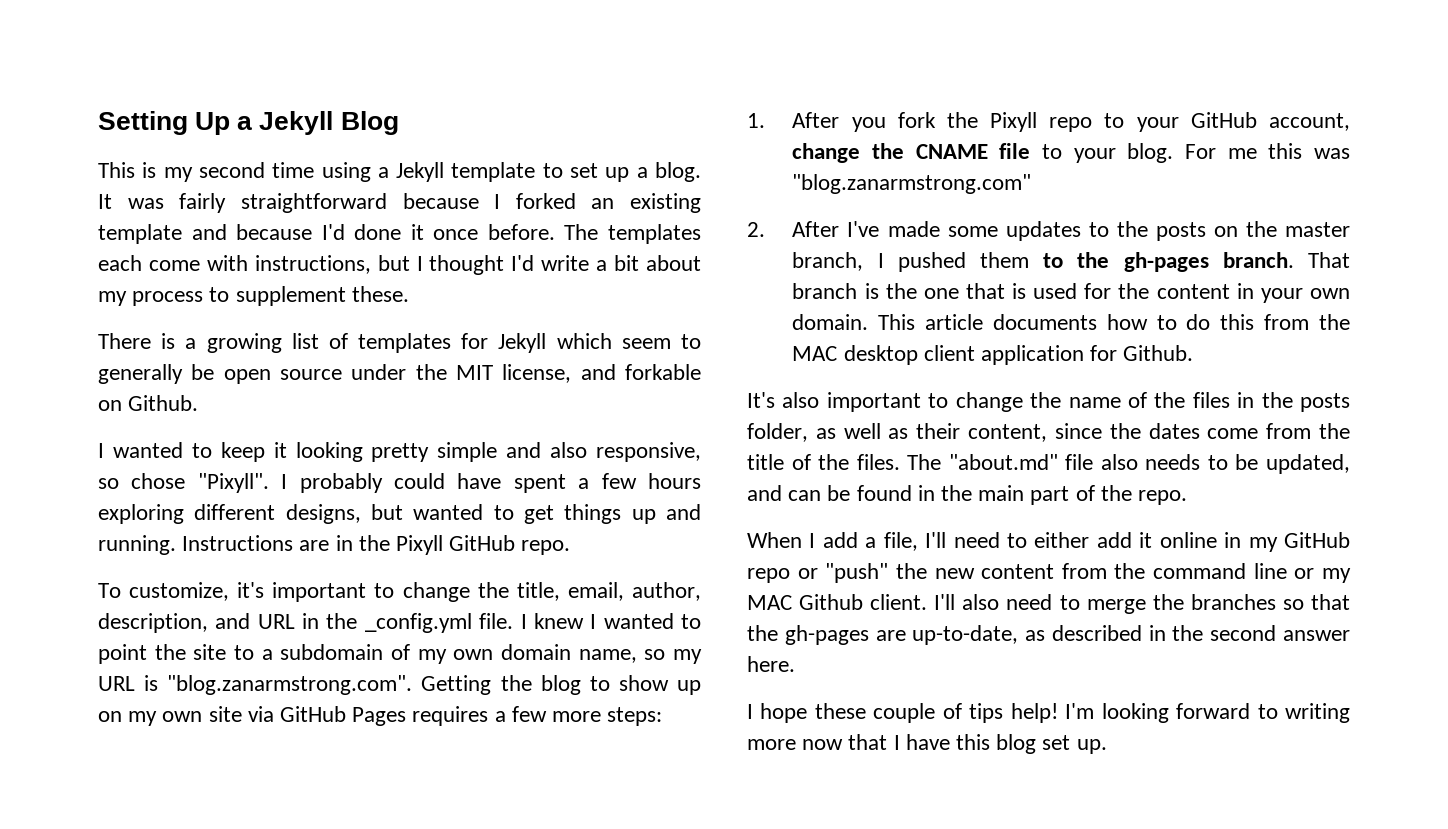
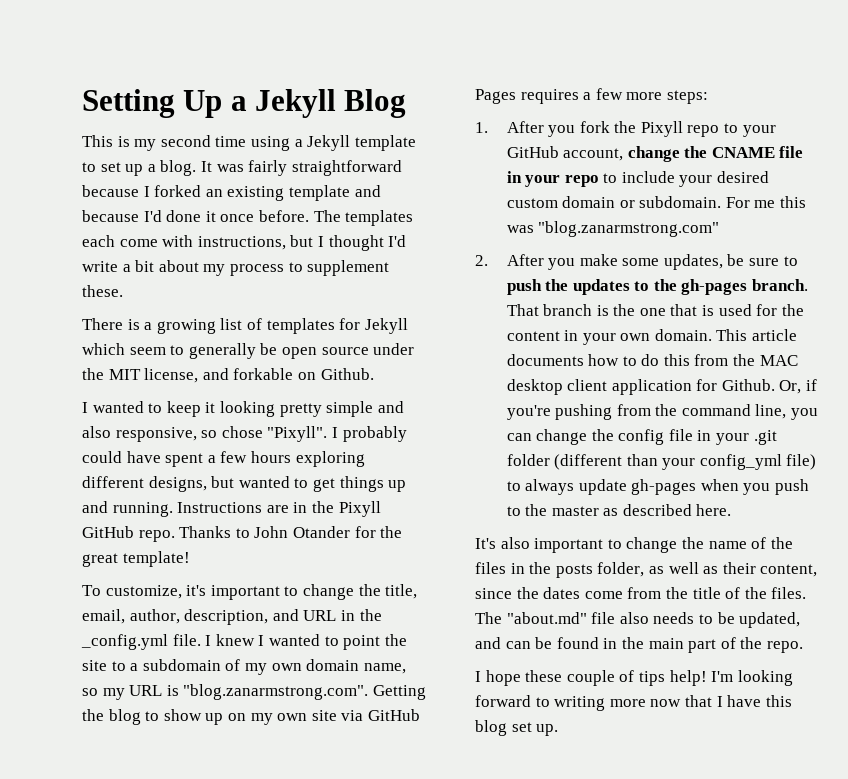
+ Thanks to John Otander for the great template!
- 1. After you fork the Pixyll repo to your GitHub account, change the CNAME file to your blog.
+ 1. After you fork the Pixyll repo to your GitHub account, change the CNAME file in your repo to include your desired custom domain or subdomain.
- 2. After I've made some updates to the posts on the master branch, I pushed them to the gh-pages branch.
+ 2. After you make some updates, be sure to push the updates to the gh-pages branch.
+ Or, if you're pushing from the command line, you can change the config file in your .git folder (different than your config_yml file) to always update gh-pages when you push to the master as described here.
- When I add a file, I'll need to either add it online in my GitHub repo or "push" the new content from the command line or my MAC Github client. I'll also need to merge the branches so that the gh-pages are up-to-date, as described in the second answer here.

